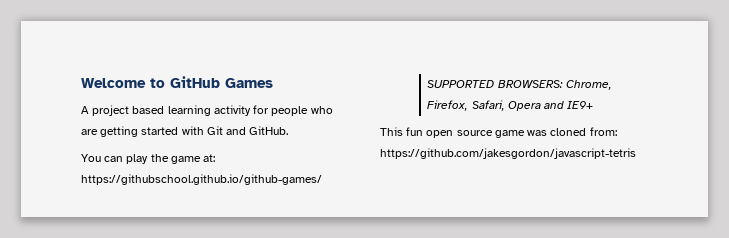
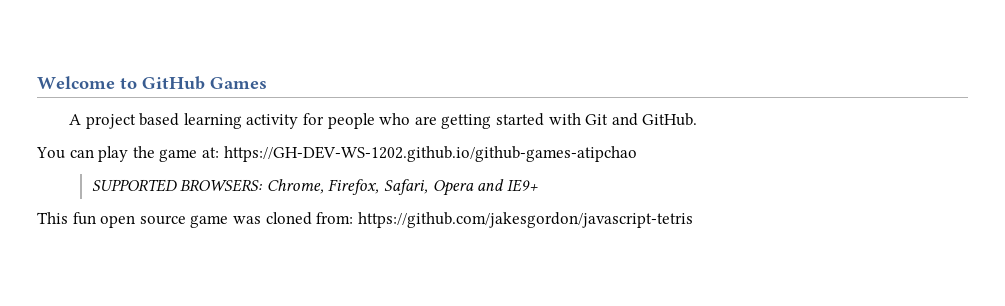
- You can play the game at: https://githubschool.github.io/github-games/
+ You can play the game at: https://GH-DEV-WS-1202.github.io/github-games-atipchao

